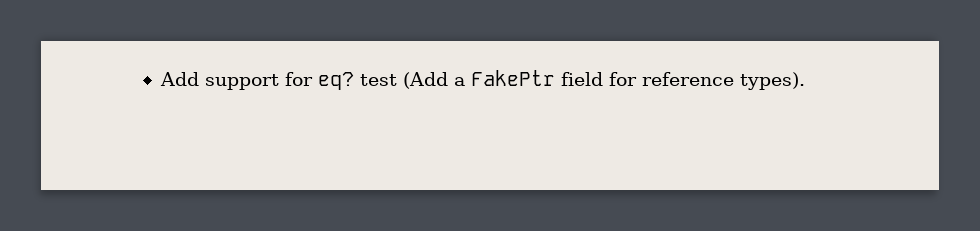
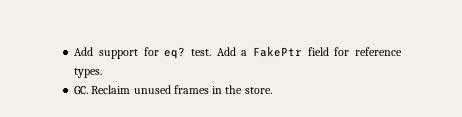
- Add support for eq? test (Add a FakePtr field for reference types).
+ Add support for eq? test. Add a FakePtr field for reference types.
+ GC. Reclaim unused frames in the store.

